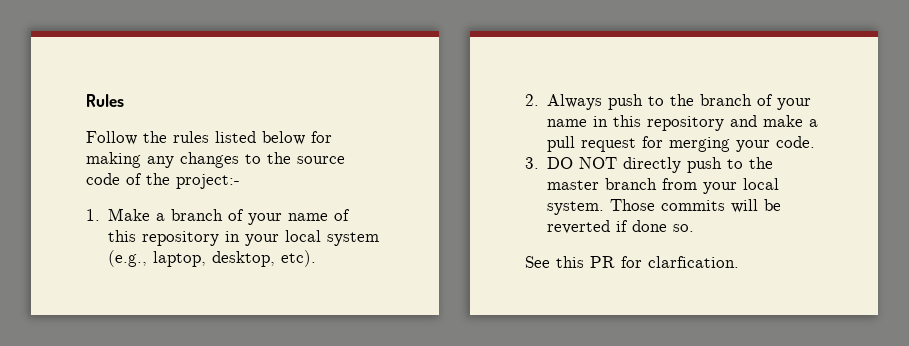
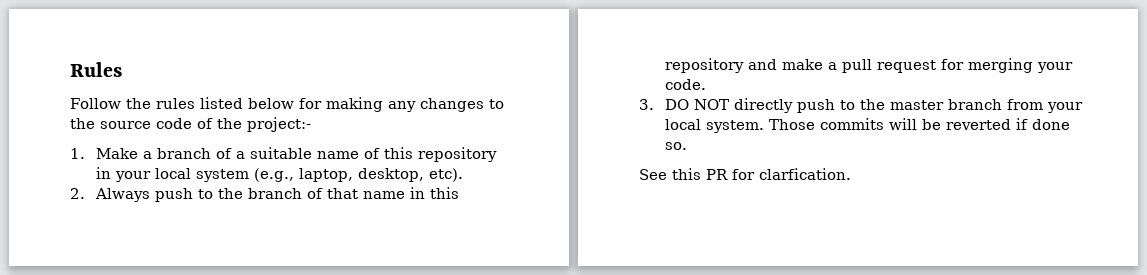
- 1. Make a branch of your name of this repository in your local system (e.g., laptop, desktop, etc).
+ 1. Make a branch of a suitable name of this repository in your local system (e.g., laptop, desktop, etc).
- 2. Always push to the branch of your name in this repository and make a pull request for merging your code.
+ 2. Always push to the branch of that name in this repository and make a pull request for merging your code.

